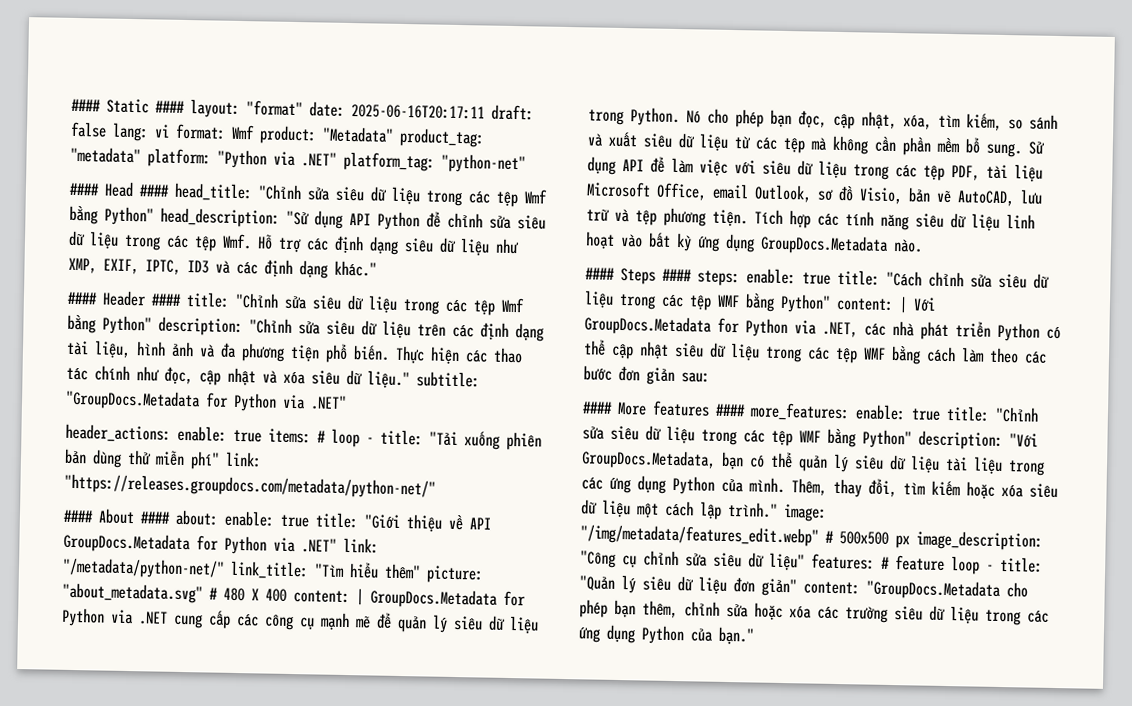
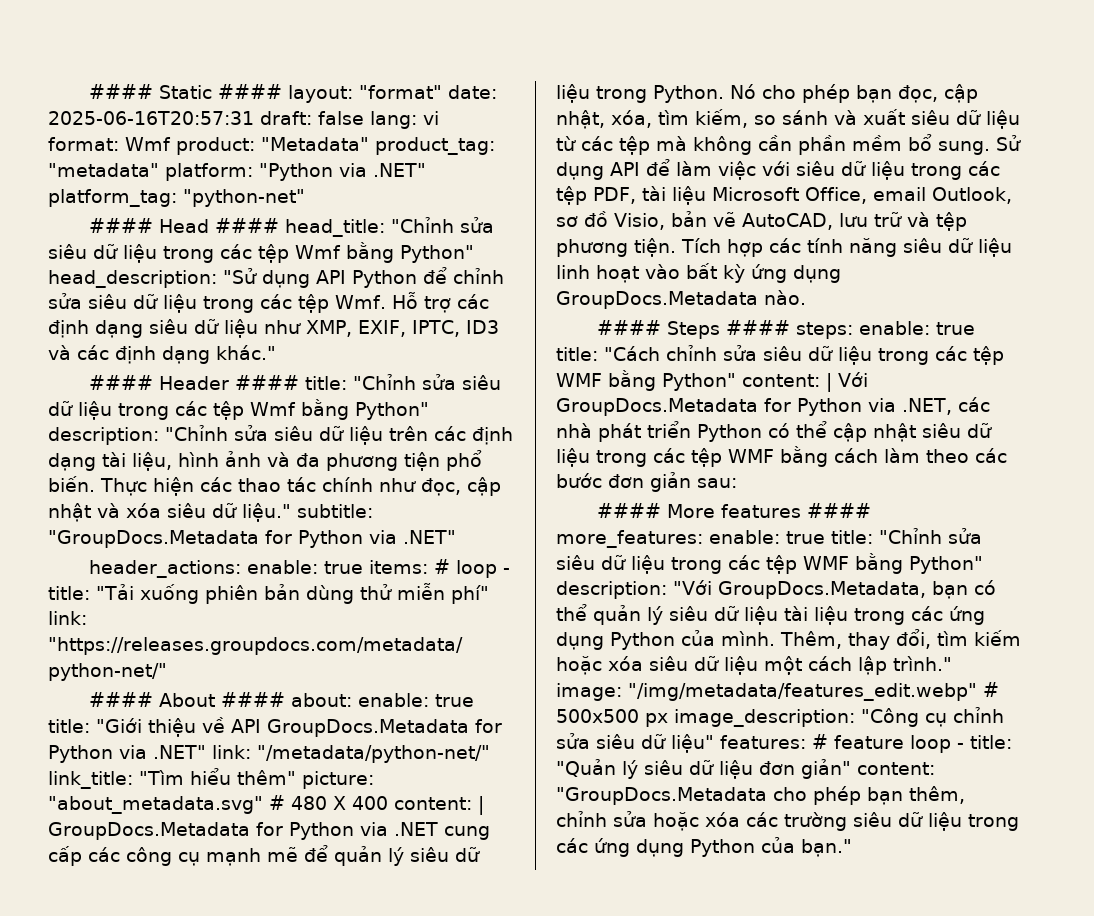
- #### Static #### layout: "format" date: 2025-06-16T20:17:11 draft: false lang: vi format: Wmf product: "Metadata" product_tag: "metadata" platform: "Python via .NET" platform_tag: "python-net"
+ #### Static #### layout: "format" date: 2025-06-16T20:57:31 draft: false lang: vi format: Wmf product: "Metadata" product_tag: "metadata" platform: "Python via .NET" platform_tag: "python-net"

